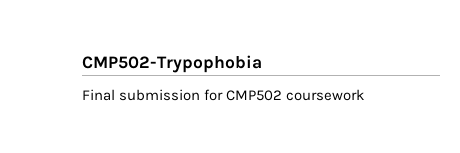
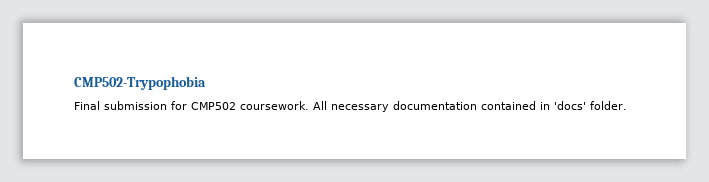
- Final submission for CMP502 coursework
+ Final submission for CMP502 coursework. All necessary documentation contained in 'docs' folder.

